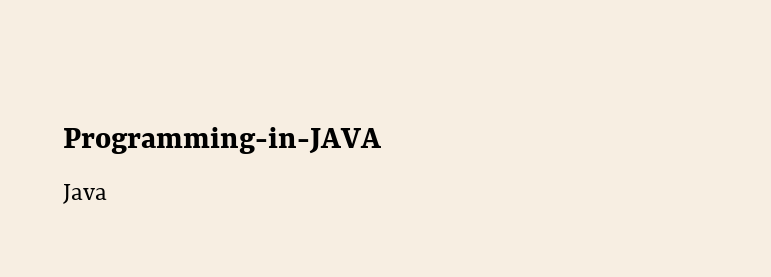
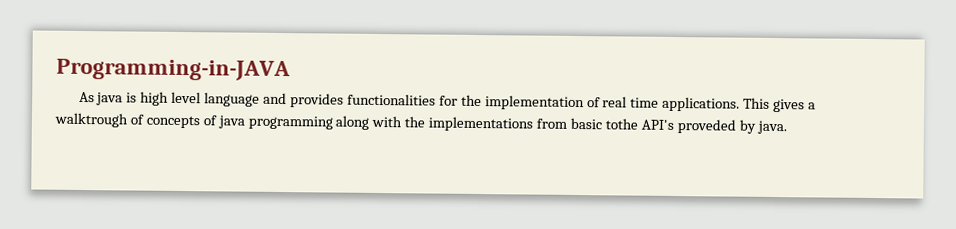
- Java
+ As java is high level language and provides functionalities for the implementation of real time applications. This gives a walktrough of concepts of java programming along with the implementations from basic tothe API's proveded by java.

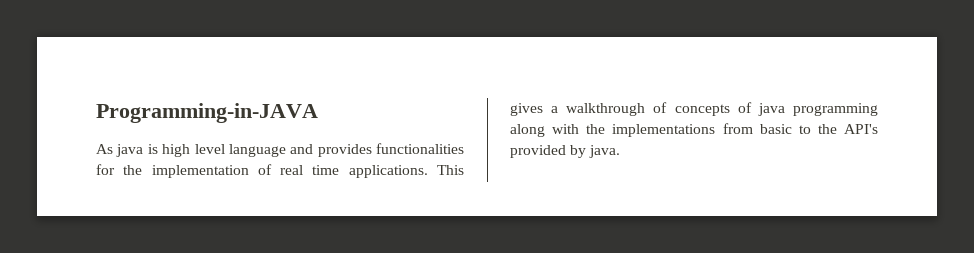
- This gives a walktrough of concepts of java programming along with the implementations from basic tothe API's proveded by java.
+ This gives a walkthrough of concepts of java programming along with the implementations from basic to the API's provided by java.

